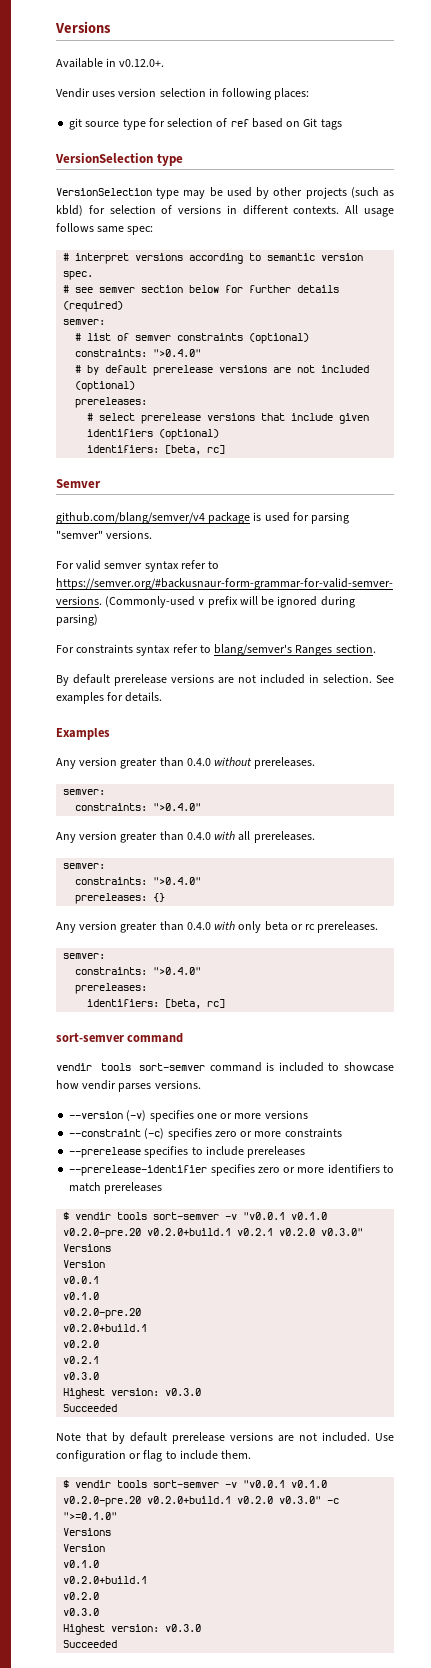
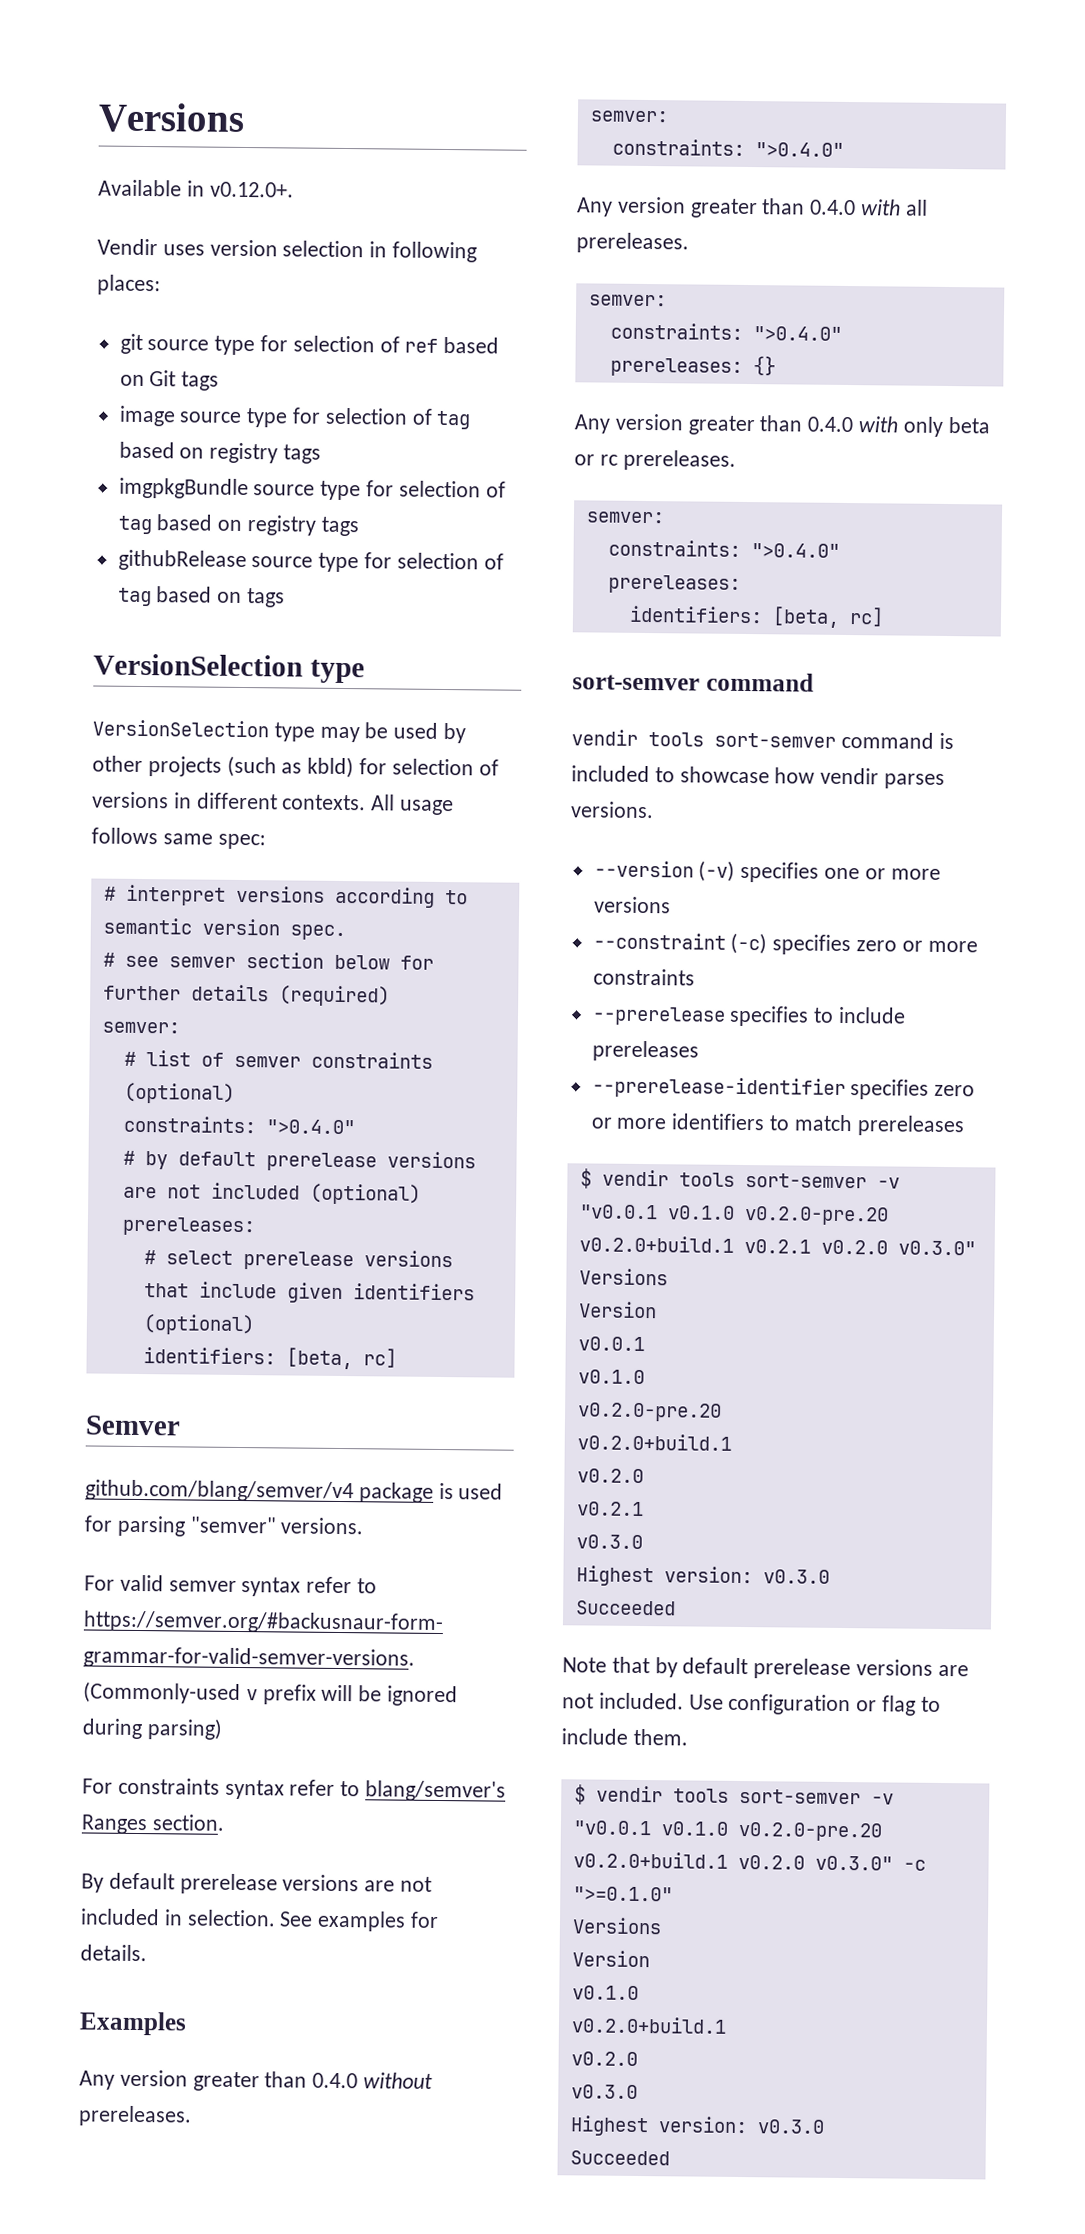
+ image source type for selection of tag based on registry tags
+ imgpkgBundle source type for selection of tag based on registry tags
+ githubRelease source type for selection of tag based on tags

